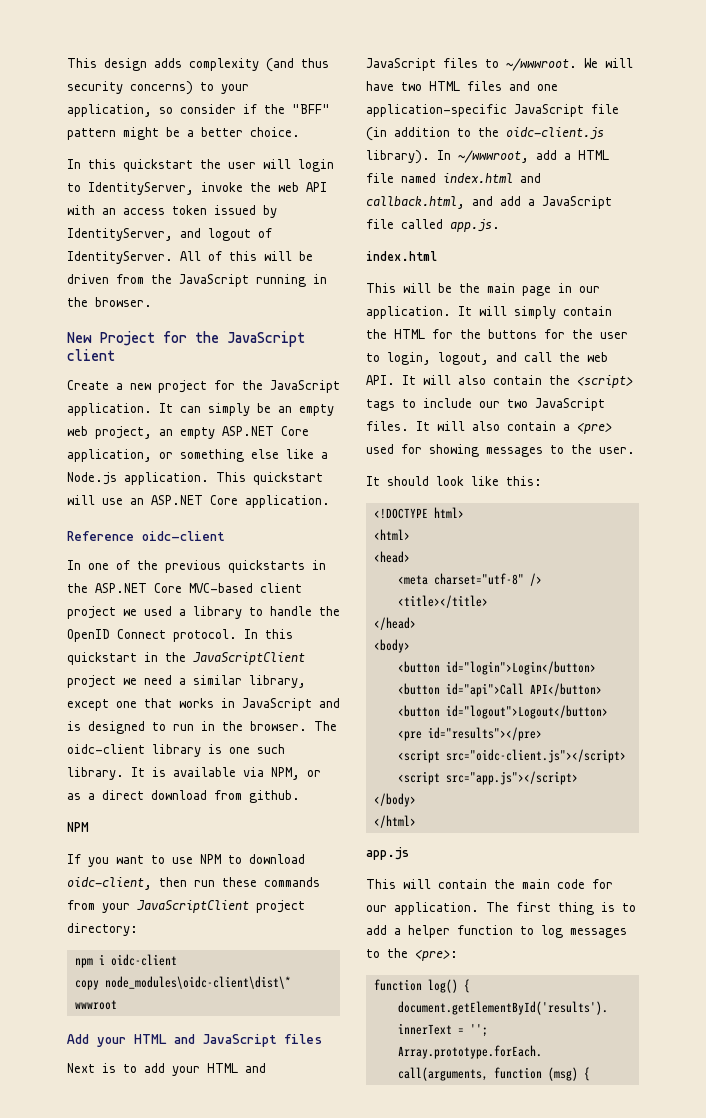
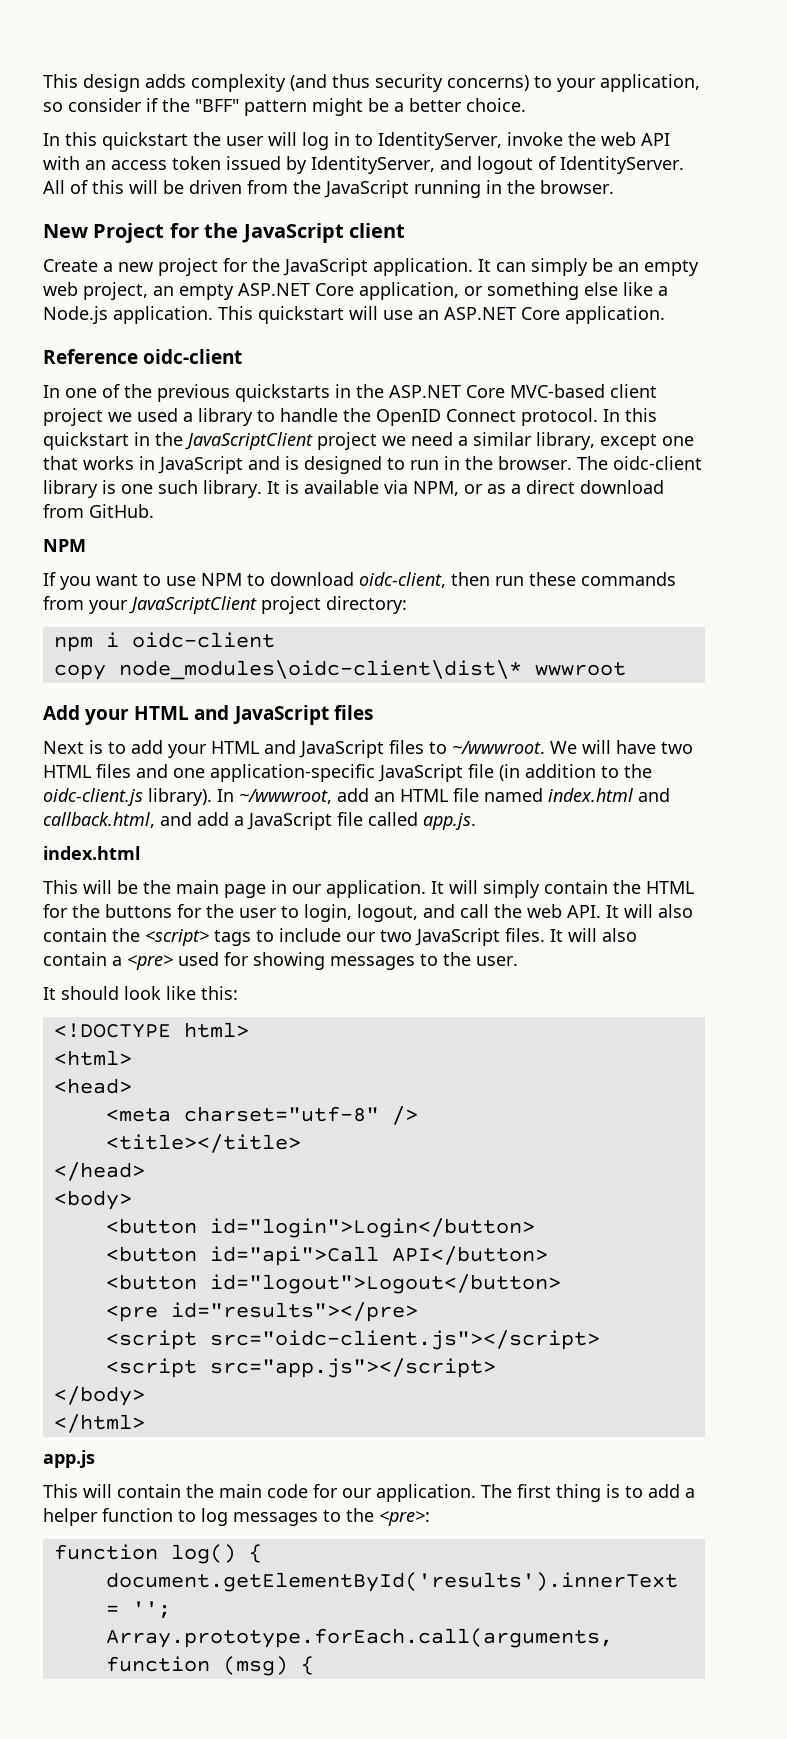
- In this quickstart the user will login to IdentityServer, invoke the web API with an access token issued by IdentityServer, and logout of IdentityServer.
+ In this quickstart the user will log in to IdentityServer, invoke the web API with an access token issued by IdentityServer, and logout of IdentityServer.
- It is available via NPM, or as a direct download from github.
+ It is available via NPM, or as a direct download from GitHub.
- In ~/wwwroot, add a HTML file named index.html and callback.html, and add a JavaScript file called app.js.
+ In ~/wwwroot, add an HTML file named index.html and callback.html, and add a JavaScript file called app.js.

